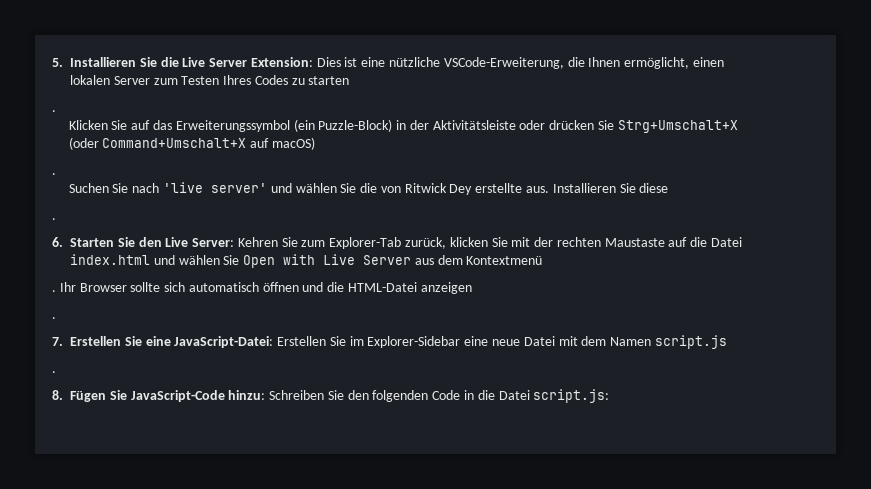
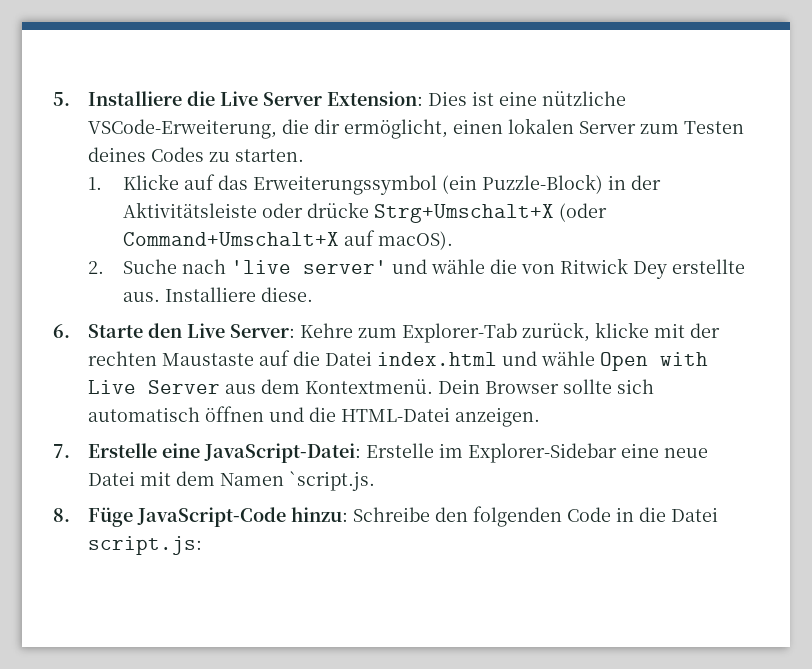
- 5. Installieren Sie die Live Server Extension: Dies ist eine nützliche VSCode-Erweiterung, die Ihnen ermöglicht, einen lokalen Server zum Testen Ihres Codes zu starten
- .
- Klicken Sie auf das Erweiterungssymbol (ein Puzzle-Block) in der Aktivitätsleiste oder drücken Sie Strg+Umschalt+X (oder Command+Umschalt+X auf macOS)
- .
- Suchen Sie nach 'live server' und wählen Sie die von Ritwick Dey erstellte aus.
+ 5. Installiere die Live Server Extension: Dies ist eine nützliche VSCode-Erweiterung, die dir ermöglicht, einen lokalen Server zum Testen deines Codes zu starten.
+ 1. Klicke auf das Erweiterungssymbol (ein Puzzle-Block) in der Aktivitätsleiste oder drücke Strg+Umschalt+X (oder Command+Umschalt+X auf macOS).
+ 2. Suche nach 'live server' und wähle die von Ritwick Dey erstellte aus.
- Installieren Sie diese
- .
+ Installiere diese.
- 6. Starten Sie den Live Server: Kehren Sie zum Explorer-Tab zurück, klicken Sie mit der rechten Maustaste auf die Datei index.html und wählen Sie Open with Live Server aus dem Kontextmenü
- . Ihr Browser sollte sich automatisch öffnen und die HTML-Datei anzeigen
- .
+ 6. Starte den Live Server: Kehre zum Explorer-Tab zurück, klicke mit der rechten Maustaste auf die Datei index.html und wähle Open with Live Server aus dem Kontextmenü. Dein Browser sollte sich automatisch öffnen und die HTML-Datei anzeigen.
- 7. Erstellen Sie eine JavaScript-Datei: Erstellen Sie im Explorer-Sidebar eine neue Datei mit dem Namen script.js
- .
+ 7. Erstelle eine JavaScript-Datei: Erstelle im Explorer-Sidebar eine neue Datei mit dem Namen `script.js.
- 8. Fügen Sie JavaScript-Code hinzu: Schreiben Sie den folgenden Code in die Datei script.js:
+ 8. Füge JavaScript-Code hinzu: Schreibe den folgenden Code in die Datei script.js:

